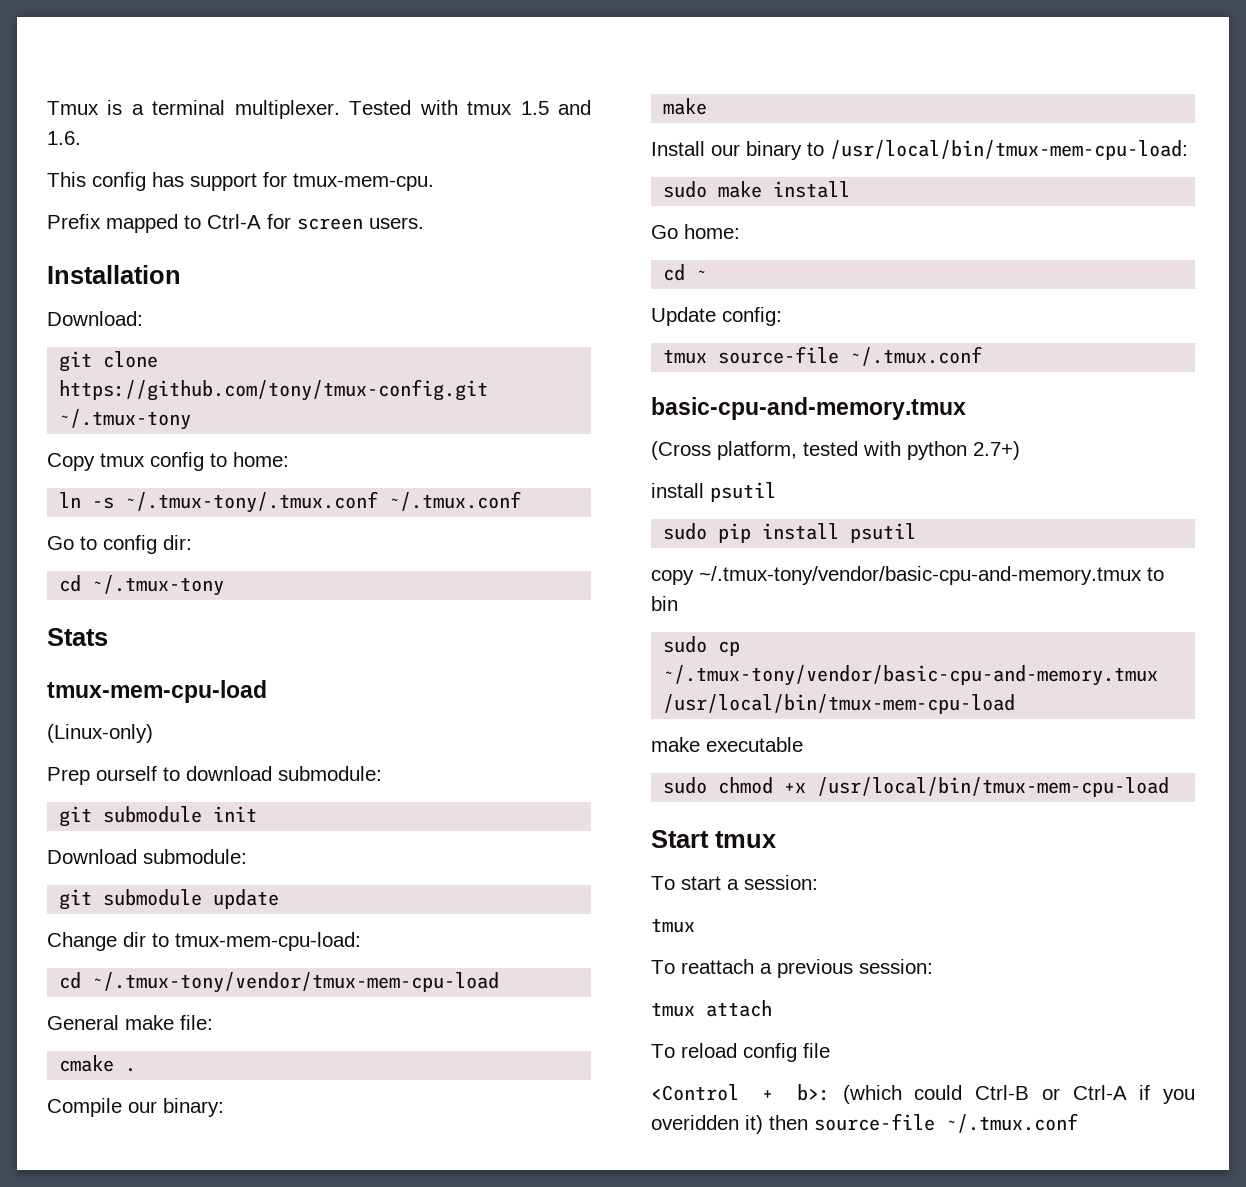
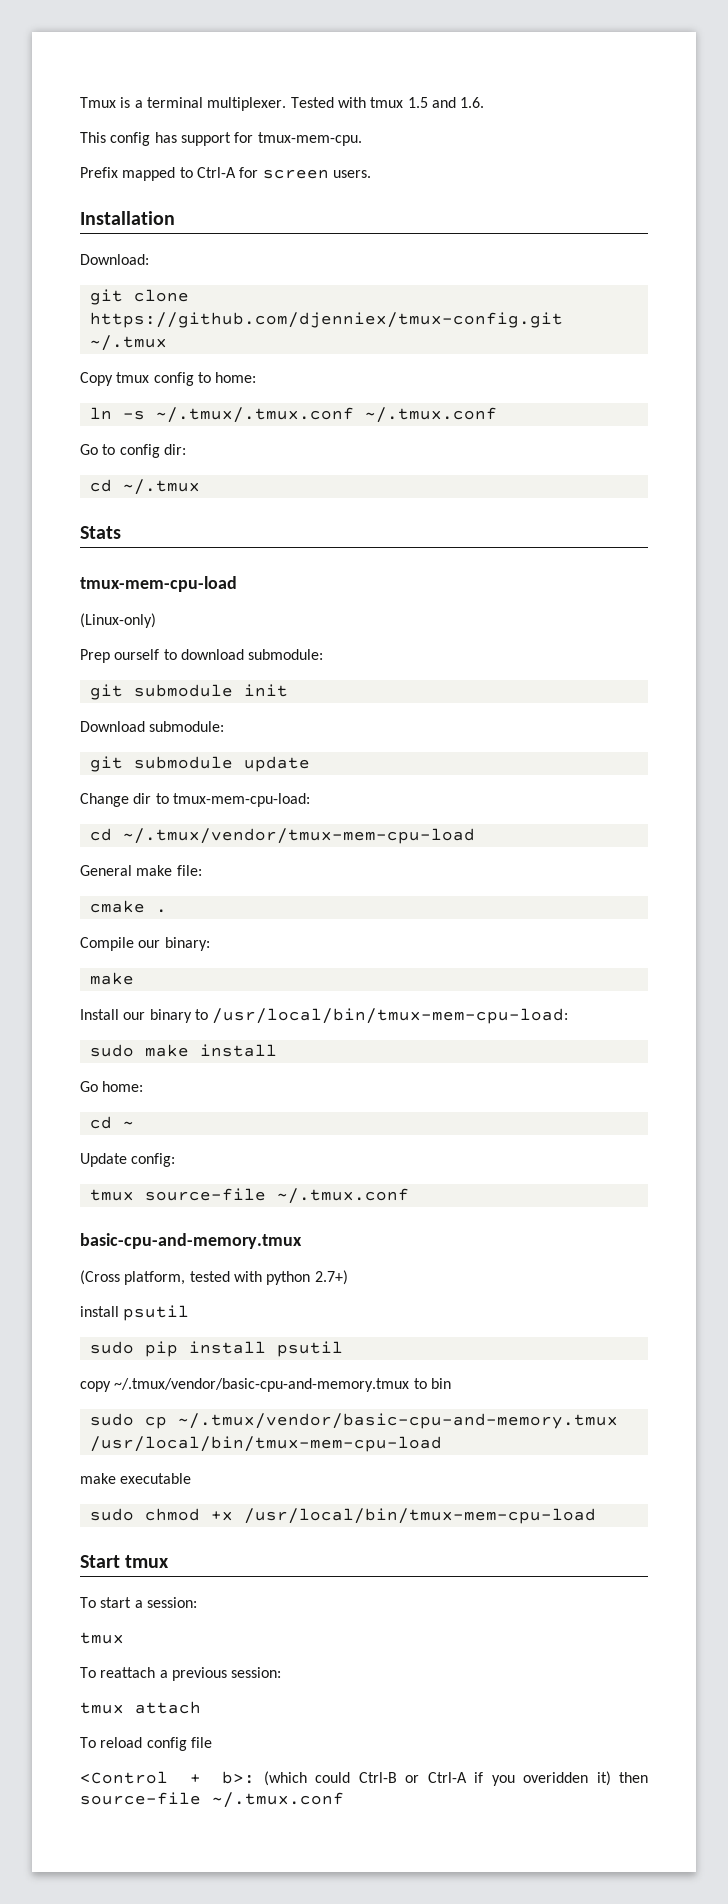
- git clone https://github.com/tony/tmux-config.git ~/.tmux-tony
+ git clone https://github.com/djenniex/tmux-config.git ~/.tmux
- ln -s ~/.tmux-tony/.tmux.conf ~/.tmux.conf
+ ln -s ~/.tmux/.tmux.conf ~/.tmux.conf
- cd ~/.tmux-tony
+ cd ~/.tmux
- cd ~/.tmux-tony/vendor/tmux-mem-cpu-load
+ cd ~/.tmux/vendor/tmux-mem-cpu-load
- copy ~/.tmux-tony/vendor/basic-cpu-and-memory.tmux to bin
+ copy ~/.tmux/vendor/basic-cpu-and-memory.tmux to bin
- sudo cp ~/.tmux-tony/vendor/basic-cpu-and-memory.tmux /usr/local/bin/tmux-mem-cpu-load
+ sudo cp ~/.tmux/vendor/basic-cpu-and-memory.tmux /usr/local/bin/tmux-mem-cpu-load

